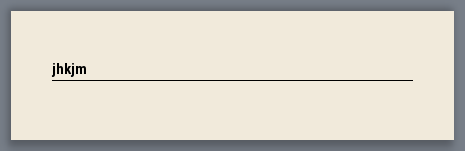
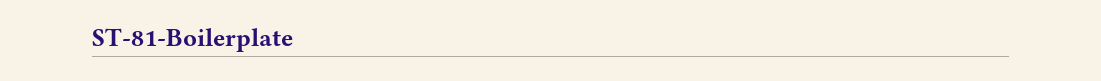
- jhkjm
+ ST-81-Boilerplate

